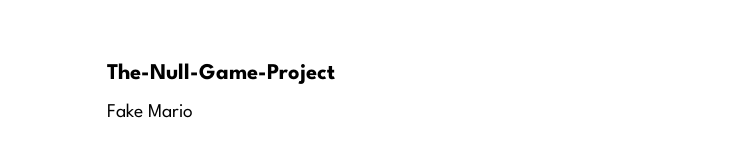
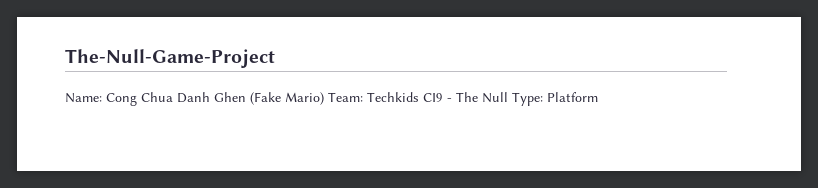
- Fake Mario
+ Name: Cong Chua Danh Ghen (Fake Mario) Team: Techkids CI9 - The Null Type: Platform

